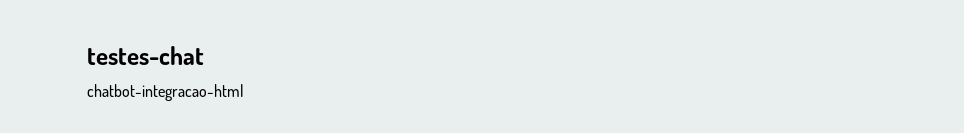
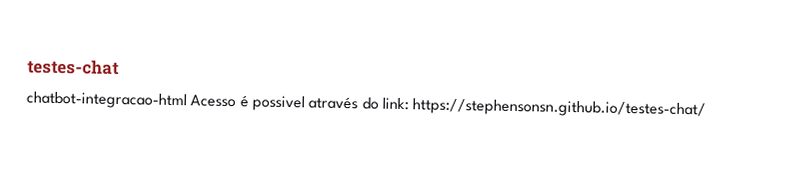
- chatbot-integracao-html
+ chatbot-integracao-html Acesso é possivel através do link: https://stephensonsn.github.io/testes-chat/

